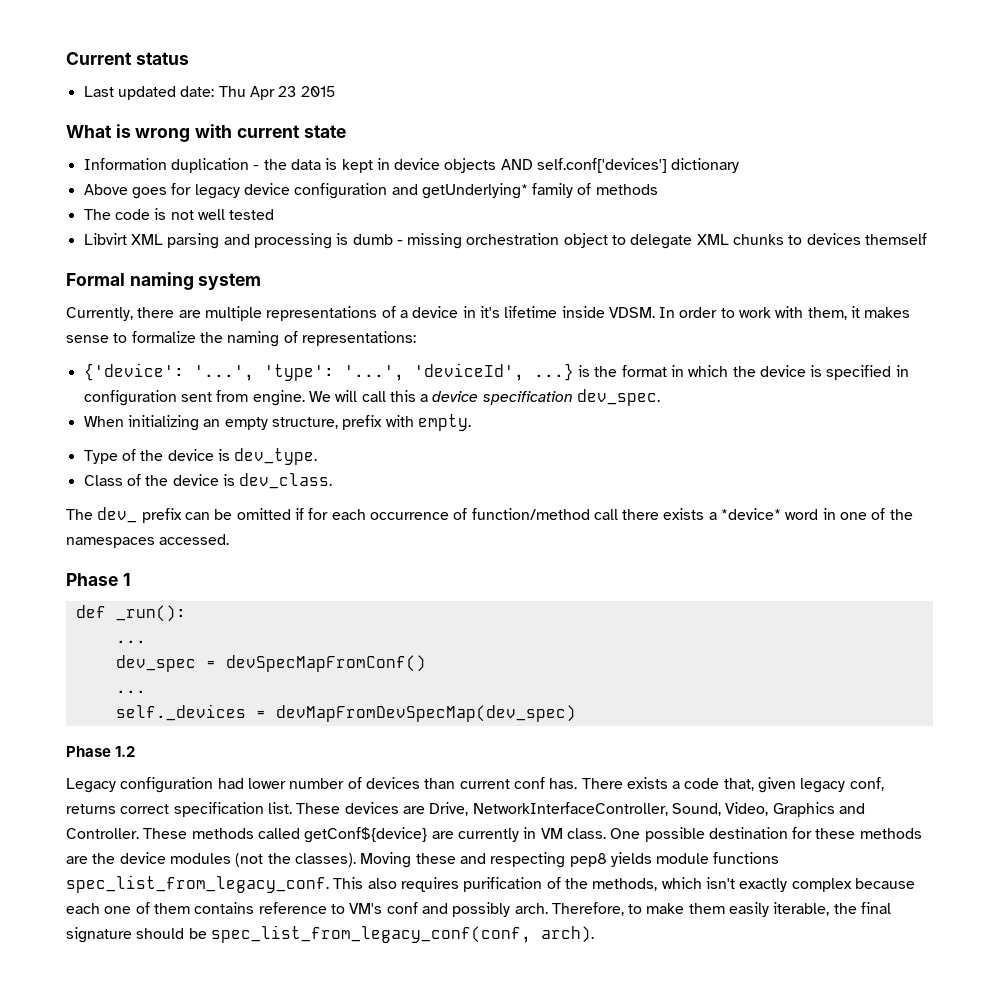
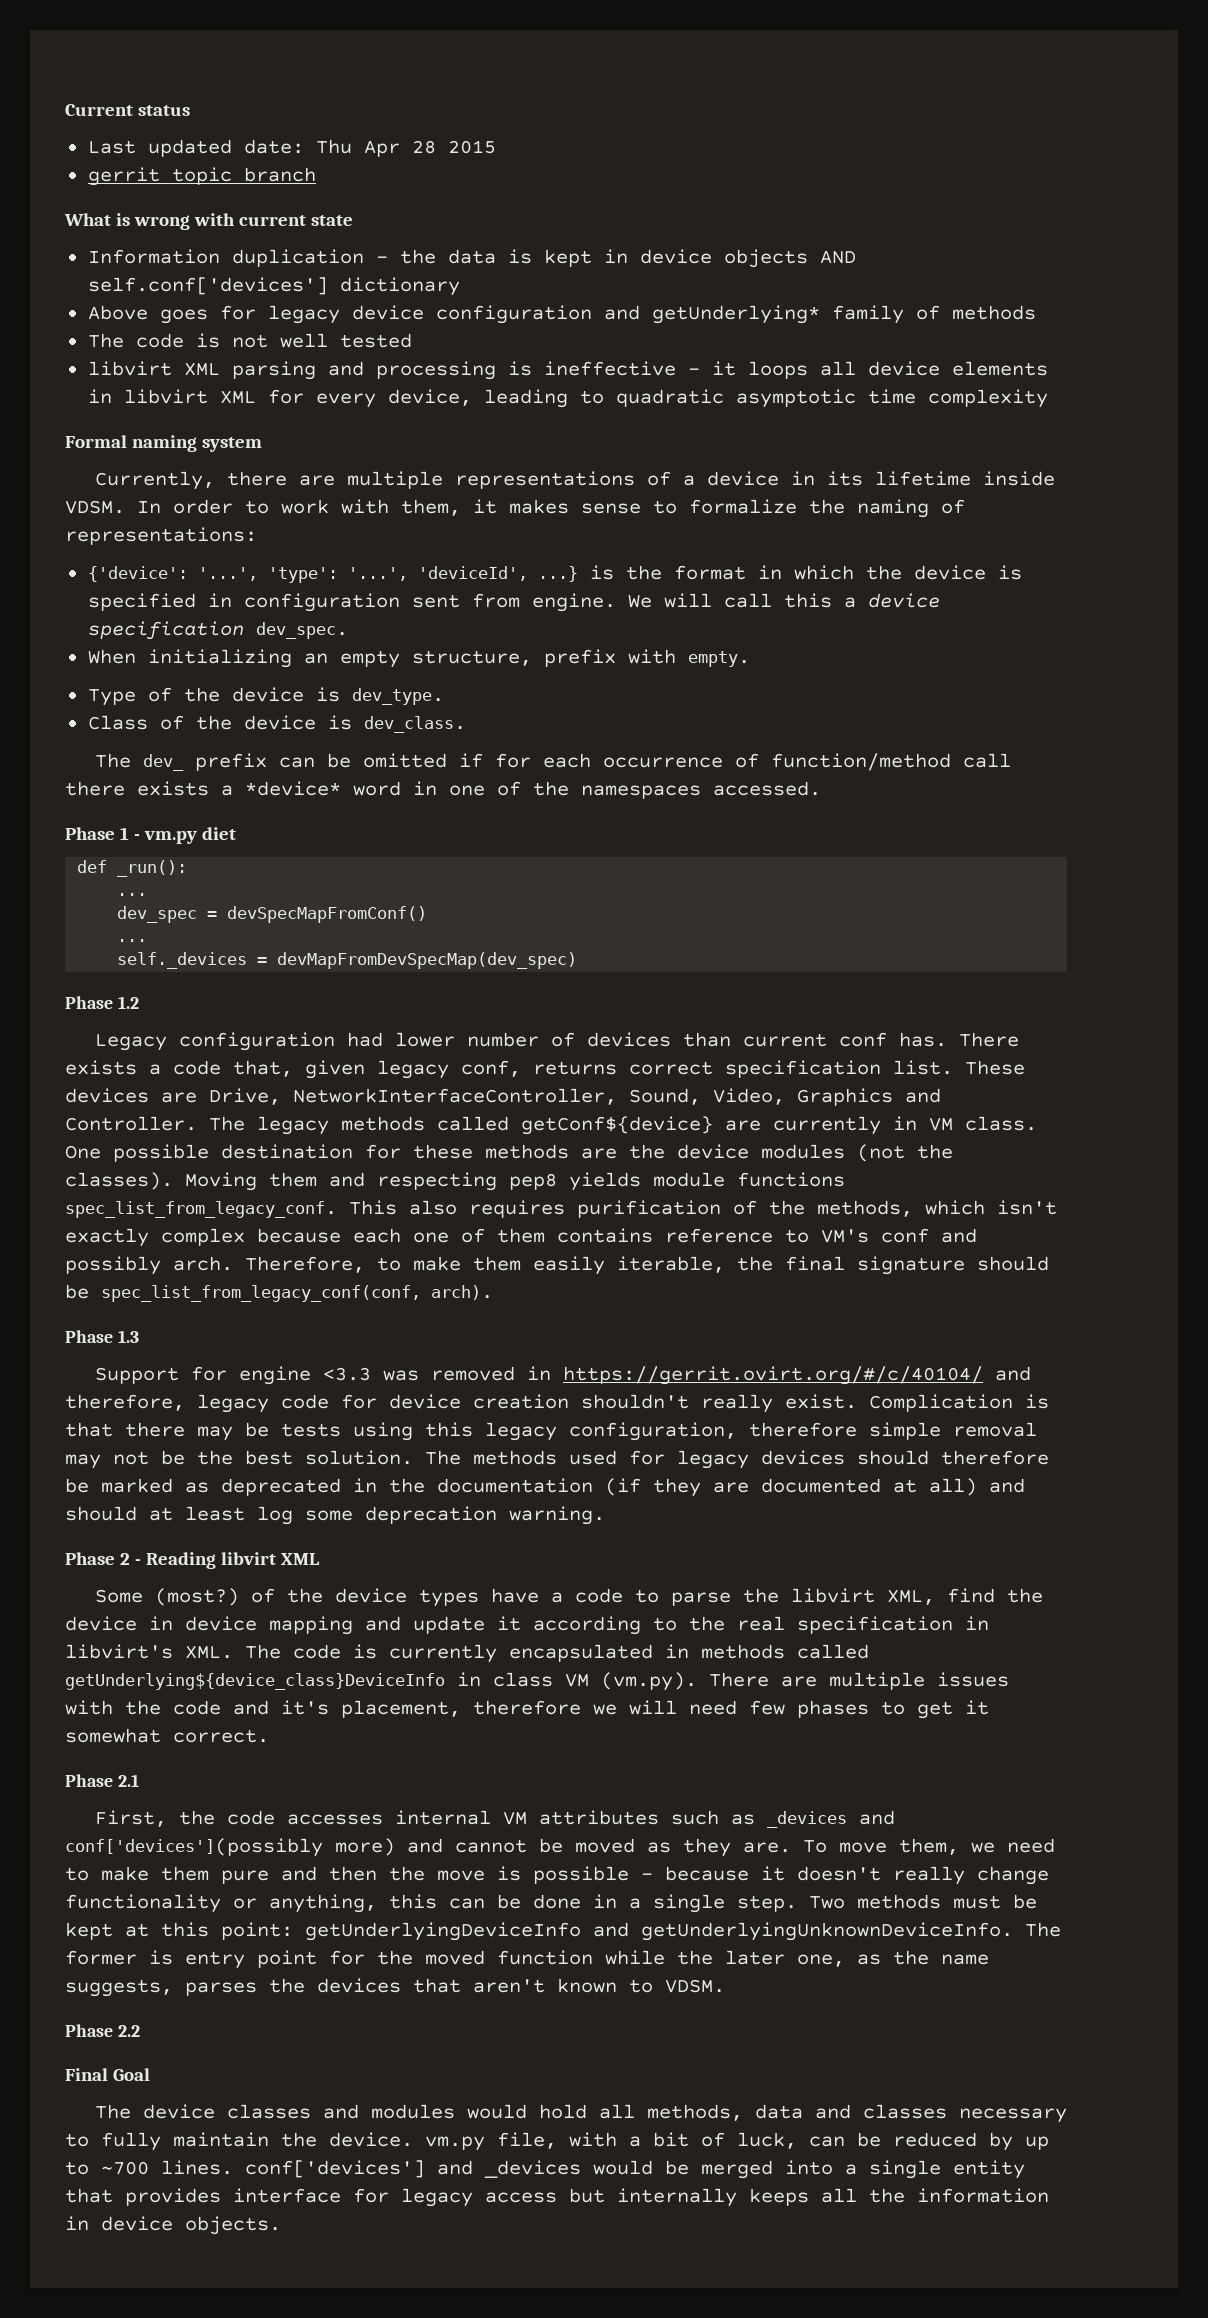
- Last updated date: Thu Apr 23 2015
+ Last updated date: Thu Apr 28 2015
+ gerrit topic branch
- Libvirt XML parsing and processing is dumb - missing orchestration object to delegate XML chunks to devices themself
+ libvirt XML parsing and processing is ineffective - it loops all device elements in libvirt XML for every device, leading to quadratic asymptotic time complexity
- Currently, there are multiple representations of a device in it's lifetime inside VDSM.
+ Currently, there are multiple representations of a device in its lifetime inside VDSM.
- Phase 1
+ Phase 1 - vm.py diet
- These methods called getConf${device} are currently in VM class.
+ The legacy methods called getConf${device} are currently in VM class.
- Moving these and respecting pep8 yields module functions spec_list_from_legacy_conf.
+ Moving them and respecting pep8 yields module functions spec_list_from_legacy_conf.
+ Phase 1.3
+ Support for engine <3.3 was removed in https://gerrit.ovirt.org/#/c/40104/ and therefore, legacy code for device creation shouldn't really exist. Complication is that there may be tests using this legacy configuration, therefore simple removal may not be the best solution. The methods used for legacy devices should therefore be marked as deprecated in the documentation (if they are documented at all) and should at least log some deprecation warning.
+ Phase 2 - Reading libvirt XML
+ Some (most?) of the device types have a code to parse the libvirt XML, find the device in device mapping and update it according to the real specification in libvirt's XML. The code is currently encapsulated in methods called getUnderlying${device_class}DeviceInfo in class VM (vm.py). There are multiple issues with the code and it's placement, therefore we will need few phases to get it somewhat correct.
+ Phase 2.1
+ First, the code accesses internal VM attributes such as _devices and conf['devices'](possibly more) and cannot be moved as they are. To move them, we need to make them pure and then the move is possible - because it doesn't really change functionality or anything, this can be done in a single step. Two methods must be kept at this point: getUnderlyingDeviceInfo and getUnderlyingUnknownDeviceInfo. The former is entry point for the moved function while the later one, as the name suggests, parses the devices that aren't known to VDSM.
+ Phase 2.2
+ Final Goal
+ The device classes and modules would hold all methods, data and classes necessary to fully maintain the device. vm.py file, with a bit of luck, can be reduced by up to ~700 lines. conf['devices'] and _devices would be merged into a single entity that provides interface for legacy access but internally keeps all the information in device objects.

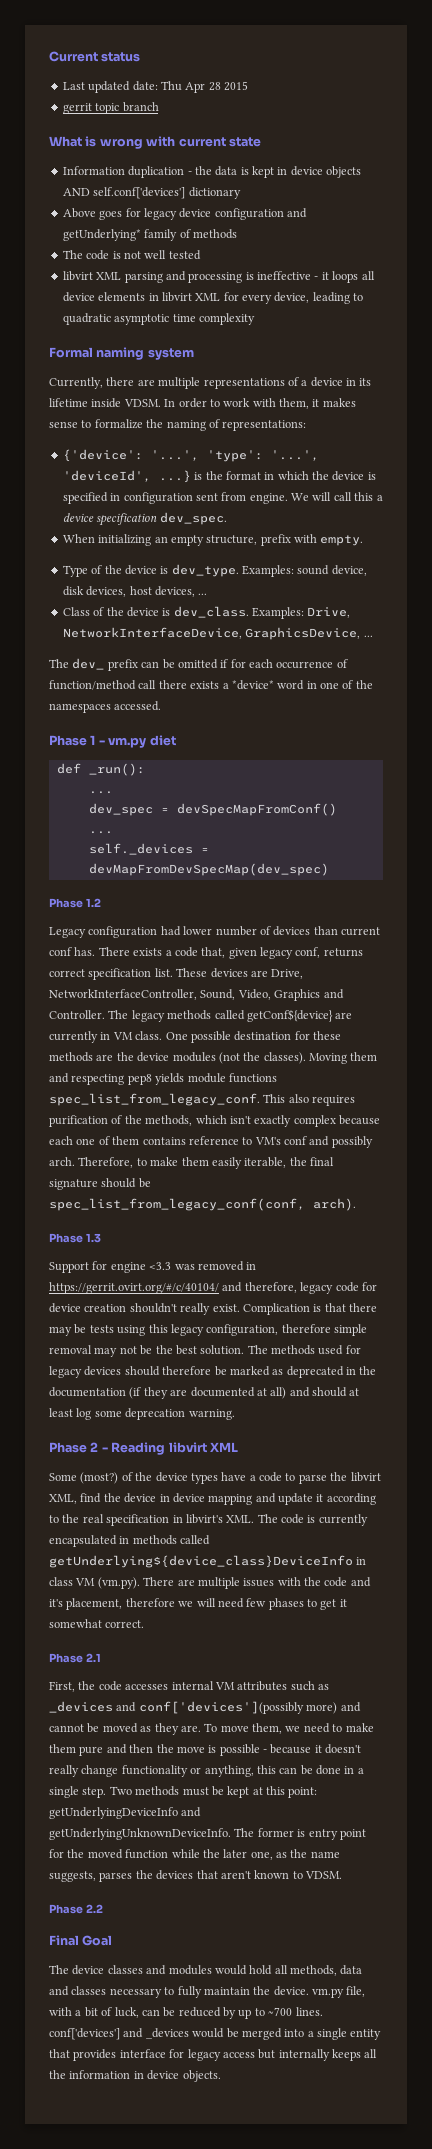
+ Examples: sound device, disk devices, host devices, ...
+ Examples: Drive, NetworkInterfaceDevice, GraphicsDevice, ...

